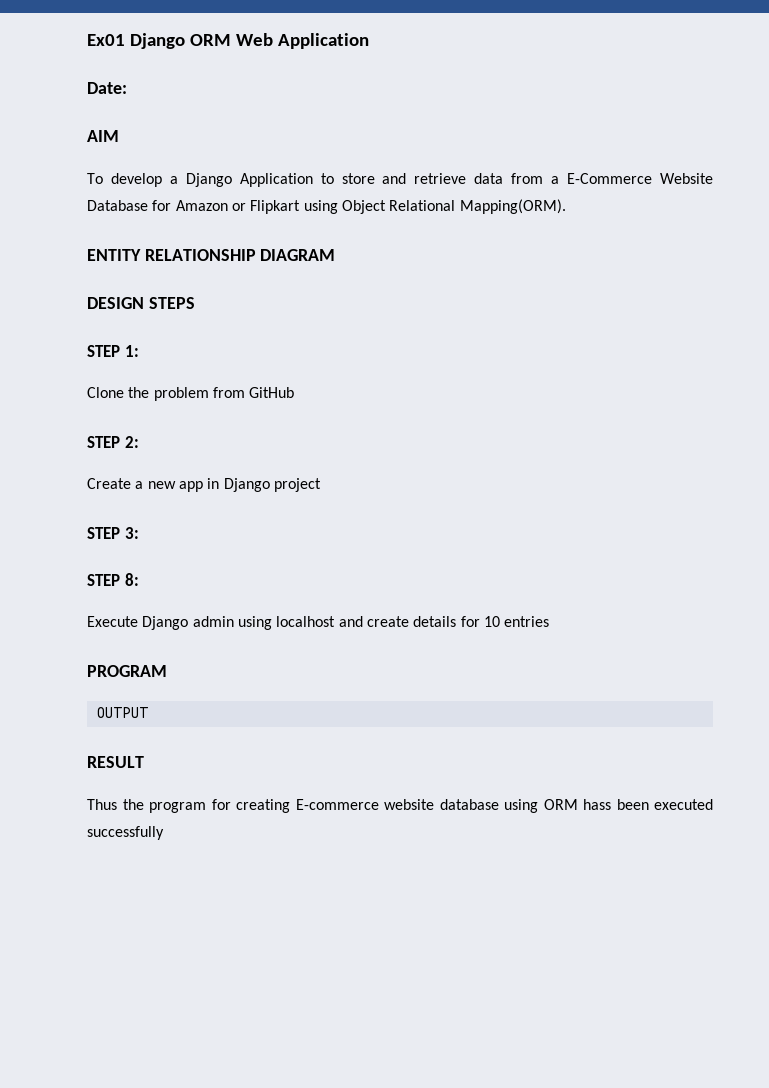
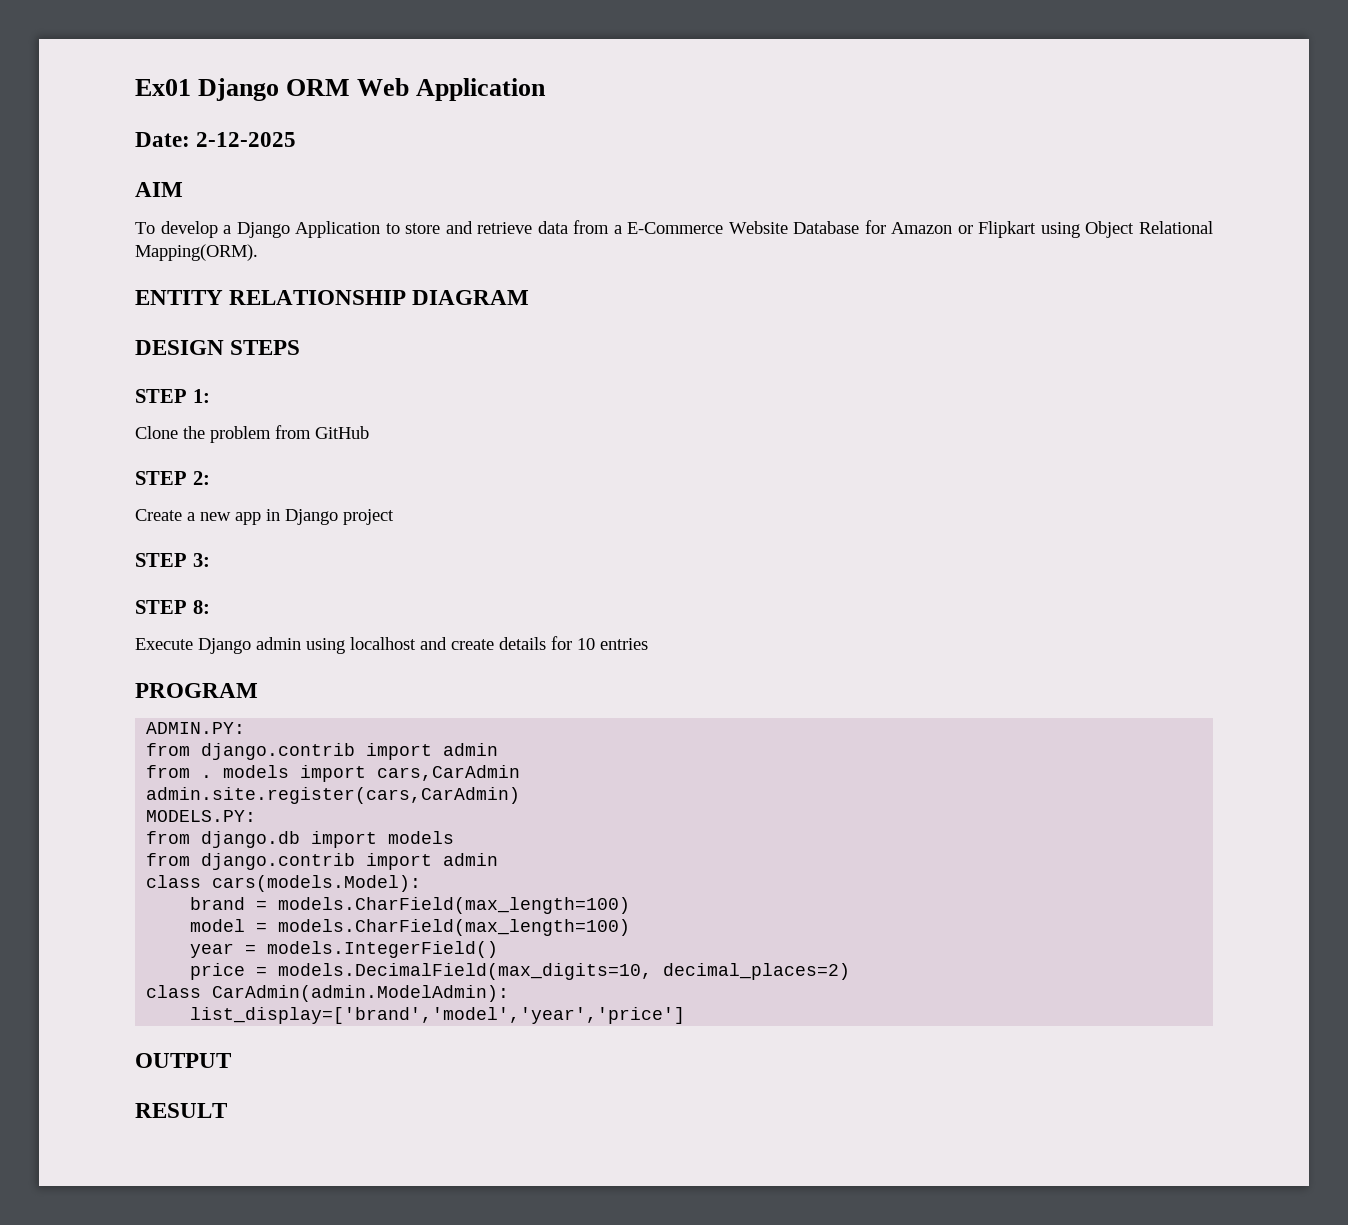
- Date:
+ Date: 2-12-2025
+ ADMIN.PY:
+ from django.contrib import admin
+ from . models import cars,CarAdmin
+ admin.site.register(cars,CarAdmin)
+ MODELS.PY:
+ from django.db import models
+ from django.contrib import admin
+ class cars(models.Model):
+ brand = models.CharField(max_length=100)
+ model = models.CharField(max_length=100)
+ year = models.IntegerField()
+ price = models.DecimalField(max_digits=10, decimal_places=2)
+ class CarAdmin(admin.ModelAdmin):
+ list_display=['brand','model','year','price']
  OUTPUT
  RESULT
- Thus the program for creating E-commerce website database using ORM hass been executed successfully

